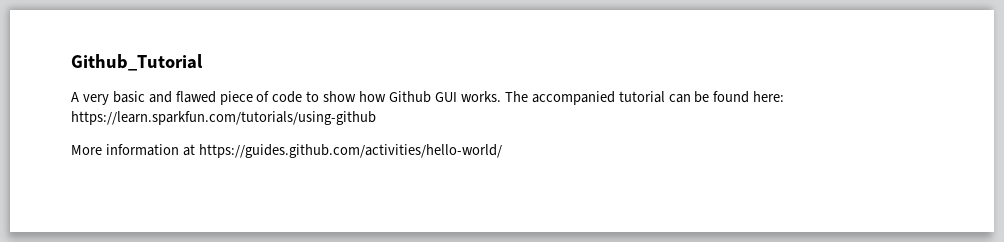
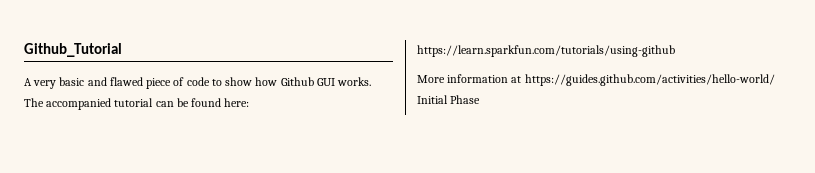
- More information at https://guides.github.com/activities/hello-world/
+ More information at https://guides.github.com/activities/hello-world/ Initial Phase

